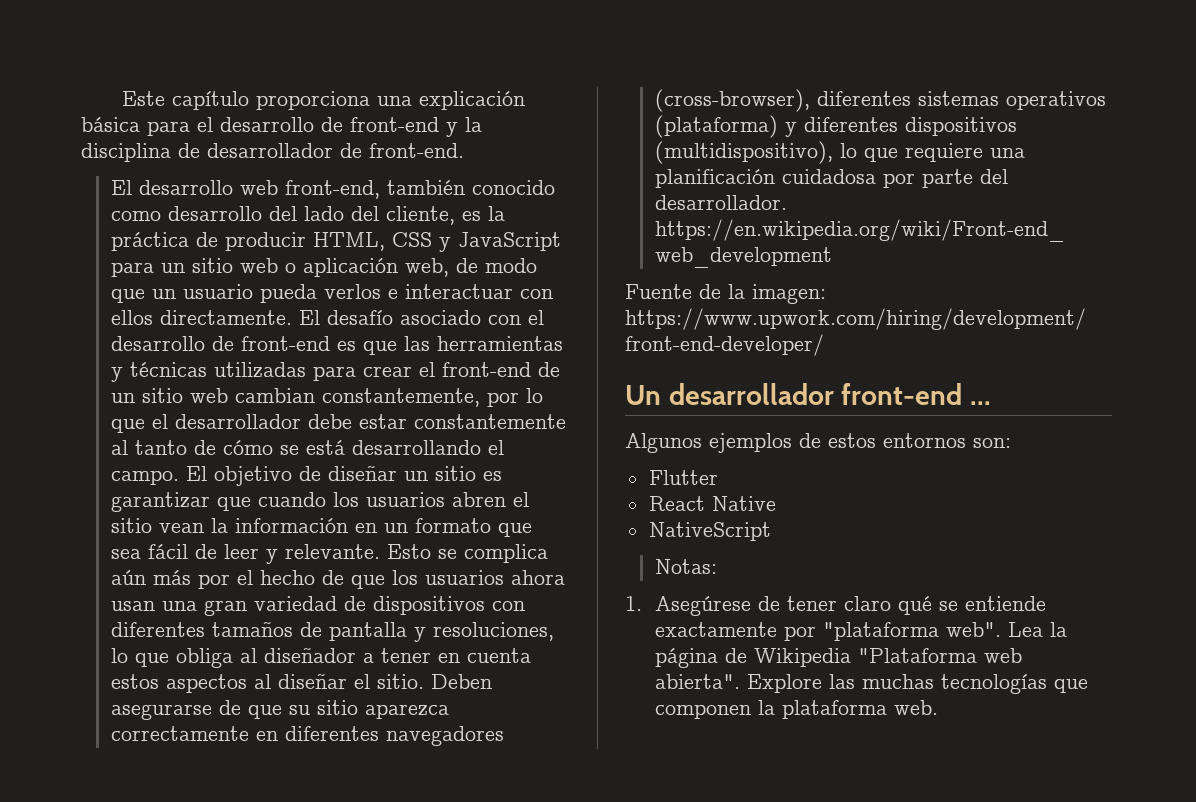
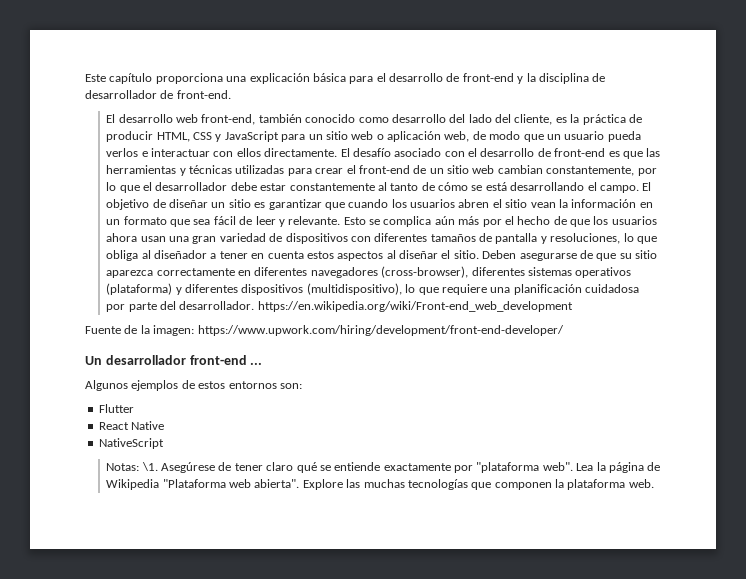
- Notas:
- 1. Asegúrese de tener claro qué se entiende exactamente por "plataforma web".
+ Notas: \1. Asegúrese de tener claro qué se entiende exactamente por "plataforma web".

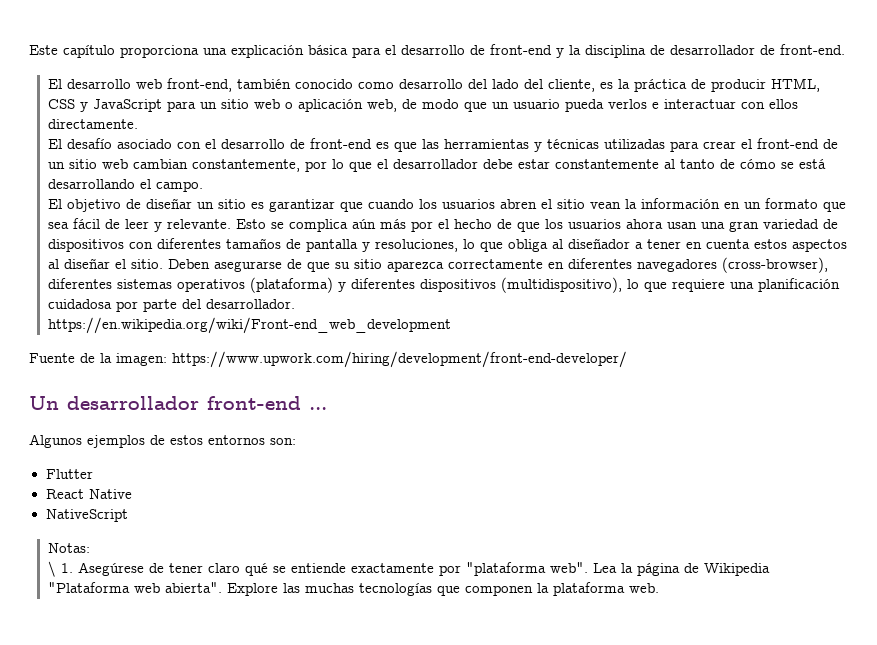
- El desarrollo web front-end, también conocido como desarrollo del lado del cliente, es la práctica de producir HTML, CSS y JavaScript para un sitio web o aplicación web, de modo que un usuario pueda verlos e interactuar con ellos directamente. El desafío asociado con el desarrollo de front-end es que las herramientas y técnicas utilizadas para crear el front-end de un sitio web cambian constantemente, por lo que el desarrollador debe estar constantemente al tanto de cómo se está desarrollando el campo. El objetivo de diseñar un sitio es garantizar que cuando los usuarios abren el sitio vean la información en un formato que sea fácil de leer y relevante.
+ El desarrollo web front-end, también conocido como desarrollo del lado del cliente, es la práctica de producir HTML, CSS y JavaScript para un sitio web o aplicación web, de modo que un usuario pueda verlos e interactuar con ellos directamente.
+ El desafío asociado con el desarrollo de front-end es que las herramientas y técnicas utilizadas para crear el front-end de un sitio web cambian constantemente, por lo que el desarrollador debe estar constantemente al tanto de cómo se está desarrollando el campo.
+ El objetivo de diseñar un sitio es garantizar que cuando los usuarios abren el sitio vean la información en un formato que sea fácil de leer y relevante.
- Deben asegurarse de que su sitio aparezca correctamente en diferentes navegadores (cross-browser), diferentes sistemas operativos (plataforma) y diferentes dispositivos (multidispositivo), lo que requiere una planificación cuidadosa por parte del desarrollador. https://en.wikipedia.org/wiki/Front-end_web_development
+ Deben asegurarse de que su sitio aparezca correctamente en diferentes navegadores (cross-browser), diferentes sistemas operativos (plataforma) y diferentes dispositivos (multidispositivo), lo que requiere una planificación cuidadosa por parte del desarrollador.
+ https://en.wikipedia.org/wiki/Front-end_web_development
- Notas: \1. Asegúrese de tener claro qué se entiende exactamente por "plataforma web".
+ Notas:
+ \ 1. Asegúrese de tener claro qué se entiende exactamente por "plataforma web".

